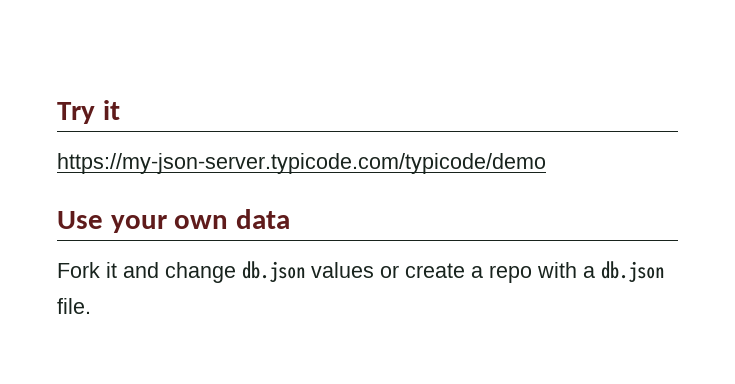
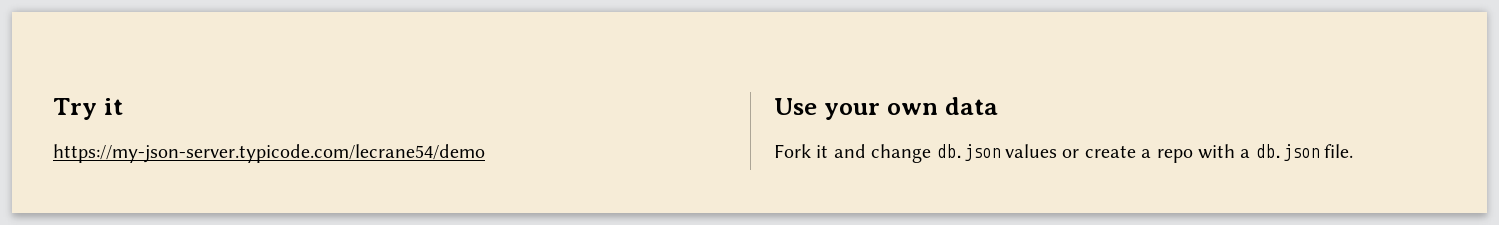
- https://my-json-server.typicode.com/typicode/demo
+ https://my-json-server.typicode.com/lecrane54/demo

